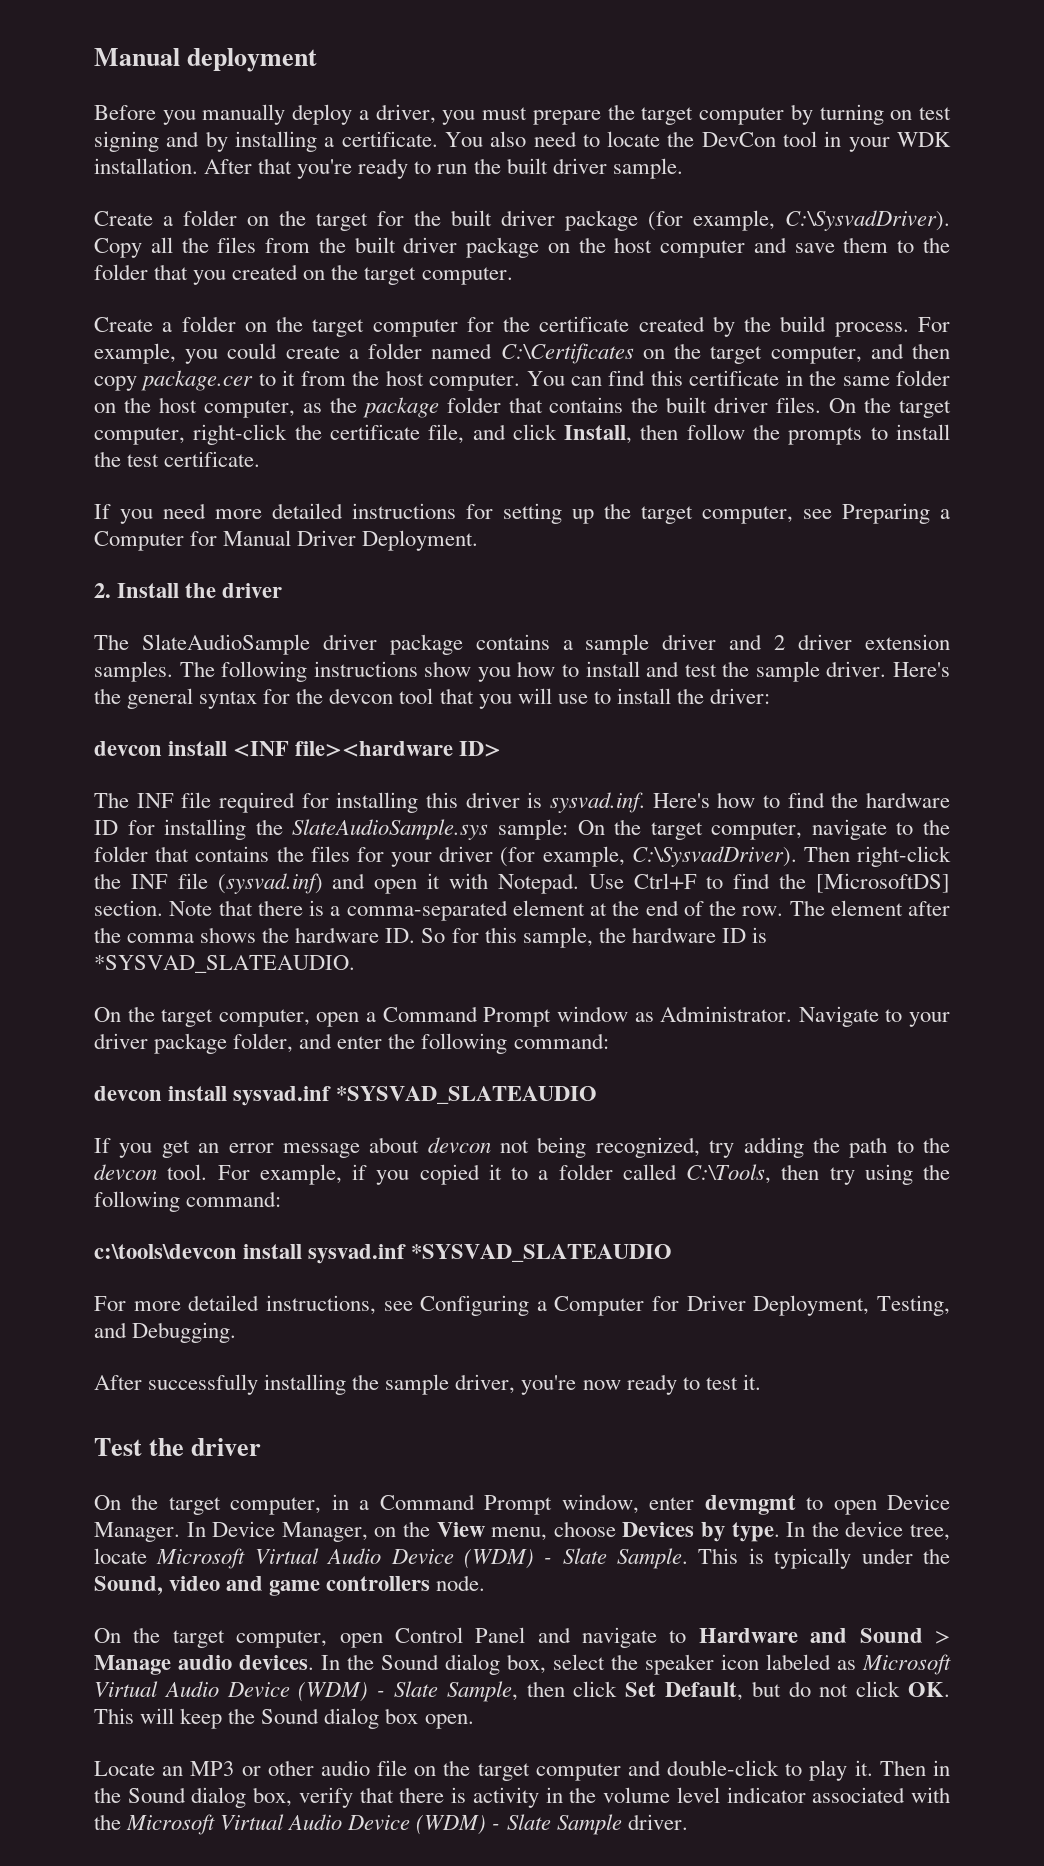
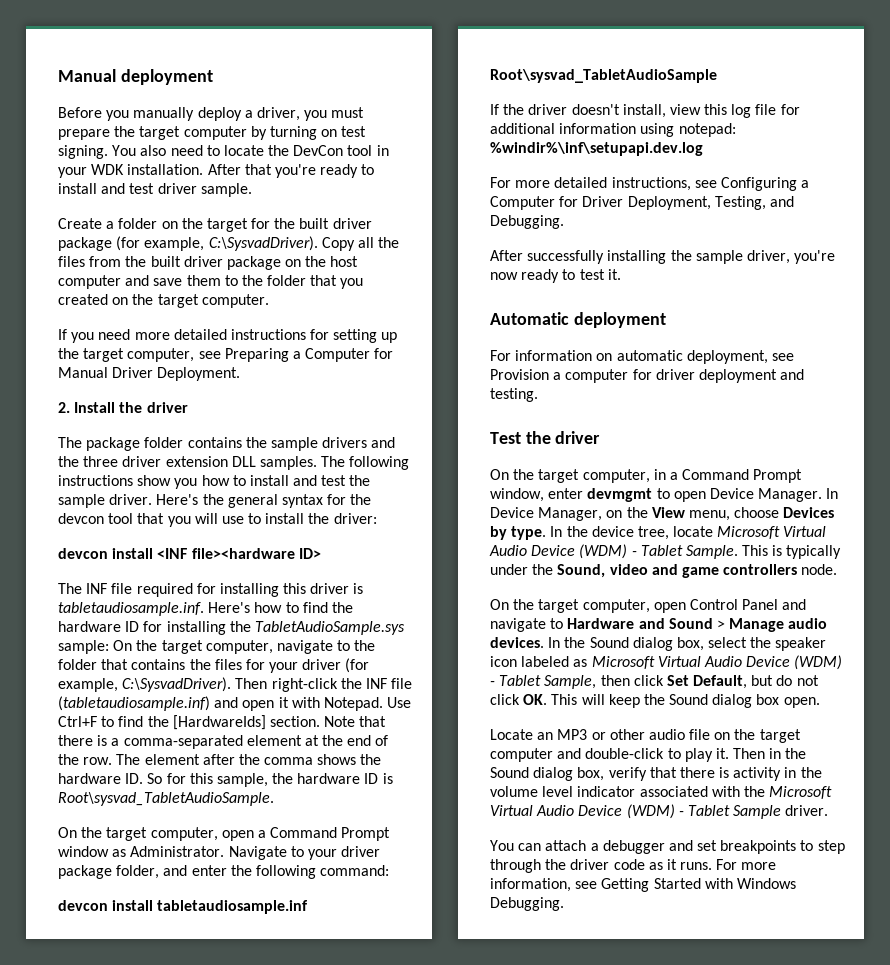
- Before you manually deploy a driver, you must prepare the target computer by turning on test signing and by installing a certificate.
+ Before you manually deploy a driver, you must prepare the target computer by turning on test signing.
- After that you're ready to run the built driver sample.
+ After that you're ready to install and test driver sample.
- Create a folder on the target computer for the certificate created by the build process. For example, you could create a folder named C:\Certificates on the target computer, and then copy package.cer to it from the host computer. You can find this certificate in the same folder on the host computer, as the package folder that contains the built driver files. On the target computer, right-click the certificate file, and click Install, then follow the prompts to install the test certificate.
- The SlateAudioSample driver package contains a sample driver and 2 driver extension samples.
+ The package folder contains the sample drivers and the three driver extension DLL samples.
- The INF file required for installing this driver is sysvad.inf. Here's how to find the hardware ID for installing the SlateAudioSample.sys sample: On the target computer, navigate to the folder that contains the files for your driver (for example, C:\SysvadDriver).
+ The INF file required for installing this driver is tabletaudiosample.inf. Here's how to find the hardware ID for installing the TabletAudioSample.sys sample: On the target computer, navigate to the folder that contains the files for your driver (for example, C:\SysvadDriver).
- Then right-click the INF file (sysvad.inf) and open it with Notepad.
+ Then right-click the INF file (tabletaudiosample.inf) and open it with Notepad.
- Use Ctrl+F to find the [MicrosoftDS] section.
+ Use Ctrl+F to find the [HardwareIds] section.
- The element after the comma shows the hardware ID. So for this sample, the hardware ID is *SYSVAD_SLATEAUDIO.
+ The element after the comma shows the hardware ID. So for this sample, the hardware ID is Root\sysvad_TabletAudioSample.
- devcon install sysvad.inf *SYSVAD_SLATEAUDIO
- If you get an error message about devcon not being recognized, try adding the path to the devcon tool. For example, if you copied it to a folder called C:\Tools, then try using the following command:
- c:\tools\devcon install sysvad.inf *SYSVAD_SLATEAUDIO
+ devcon install tabletaudiosample.inf Root\sysvad_TabletAudioSample
+ If the driver doesn't install, view this log file for additional information using notepad: %windir%\inf\setupapi.dev.log
+ Automatic deployment
+ For information on automatic deployment, see Provision a computer for driver deployment and testing.
- In the device tree, locate Microsoft Virtual Audio Device (WDM) - Slate Sample.
+ In the device tree, locate Microsoft Virtual Audio Device (WDM) - Tablet Sample.
- In the Sound dialog box, select the speaker icon labeled as Microsoft Virtual Audio Device (WDM) - Slate Sample, then click Set Default, but do not click OK. This will keep the Sound dialog box open.
+ In the Sound dialog box, select the speaker icon labeled as Microsoft Virtual Audio Device (WDM) - Tablet Sample, then click Set Default, but do not click OK. This will keep the Sound dialog box open.
- Then in the Sound dialog box, verify that there is activity in the volume level indicator associated with the Microsoft Virtual Audio Device (WDM) - Slate Sample driver.
+ Then in the Sound dialog box, verify that there is activity in the volume level indicator associated with the Microsoft Virtual Audio Device (WDM) - Tablet Sample driver.
+ You can attach a debugger and set breakpoints to step through the driver code as it runs. For more information, see Getting Started with Windows Debugging.

